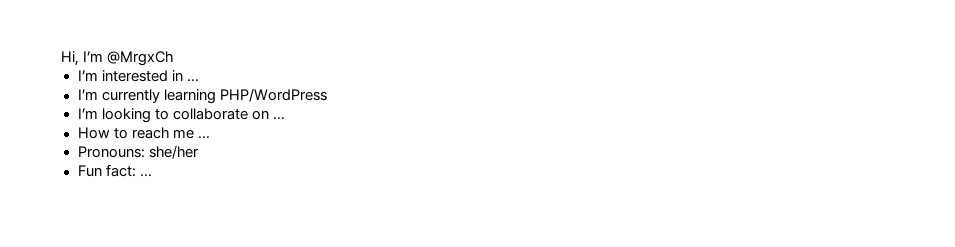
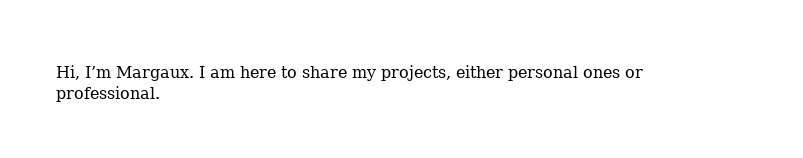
- Hi, I’m @MrgxCh
- I’m interested in ...
- I’m currently learning PHP/WordPress
- I’m looking to collaborate on ...
- How to reach me ...
- Pronouns: she/her
- Fun fact: ...
+ Hi, I’m Margaux. I am here to share my projects, either personal ones or professional.

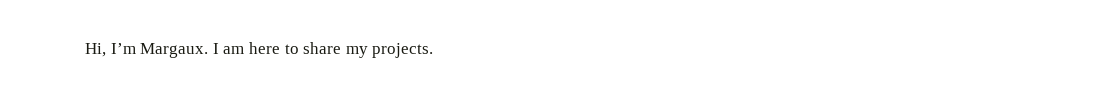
- I am here to share my projects, either personal ones or professional.
+ I am here to share my projects.

